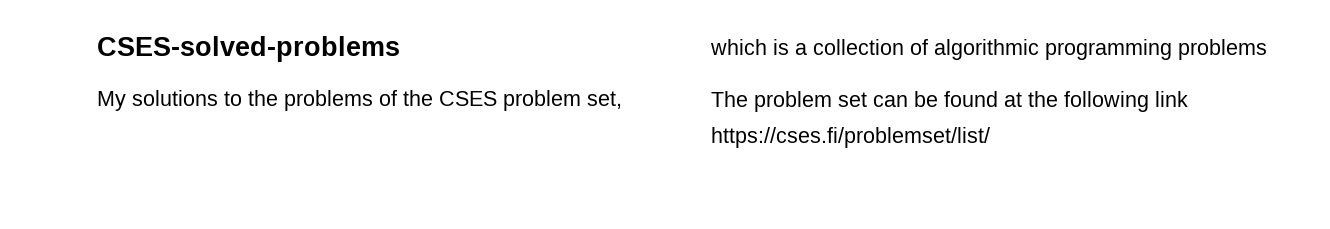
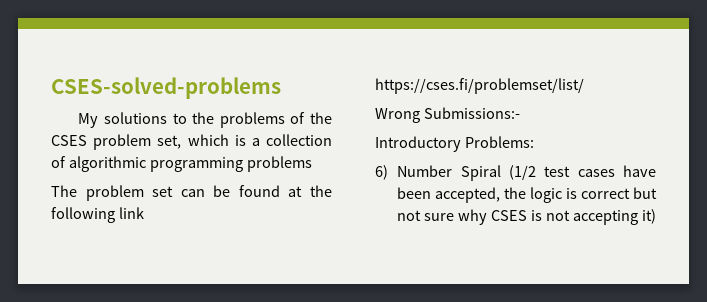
+ Wrong Submissions:-
+ Introductory Problems:
+ 6) Number Spiral (1/2 test cases have been accepted, the logic is correct but not sure why CSES is not accepting it)

